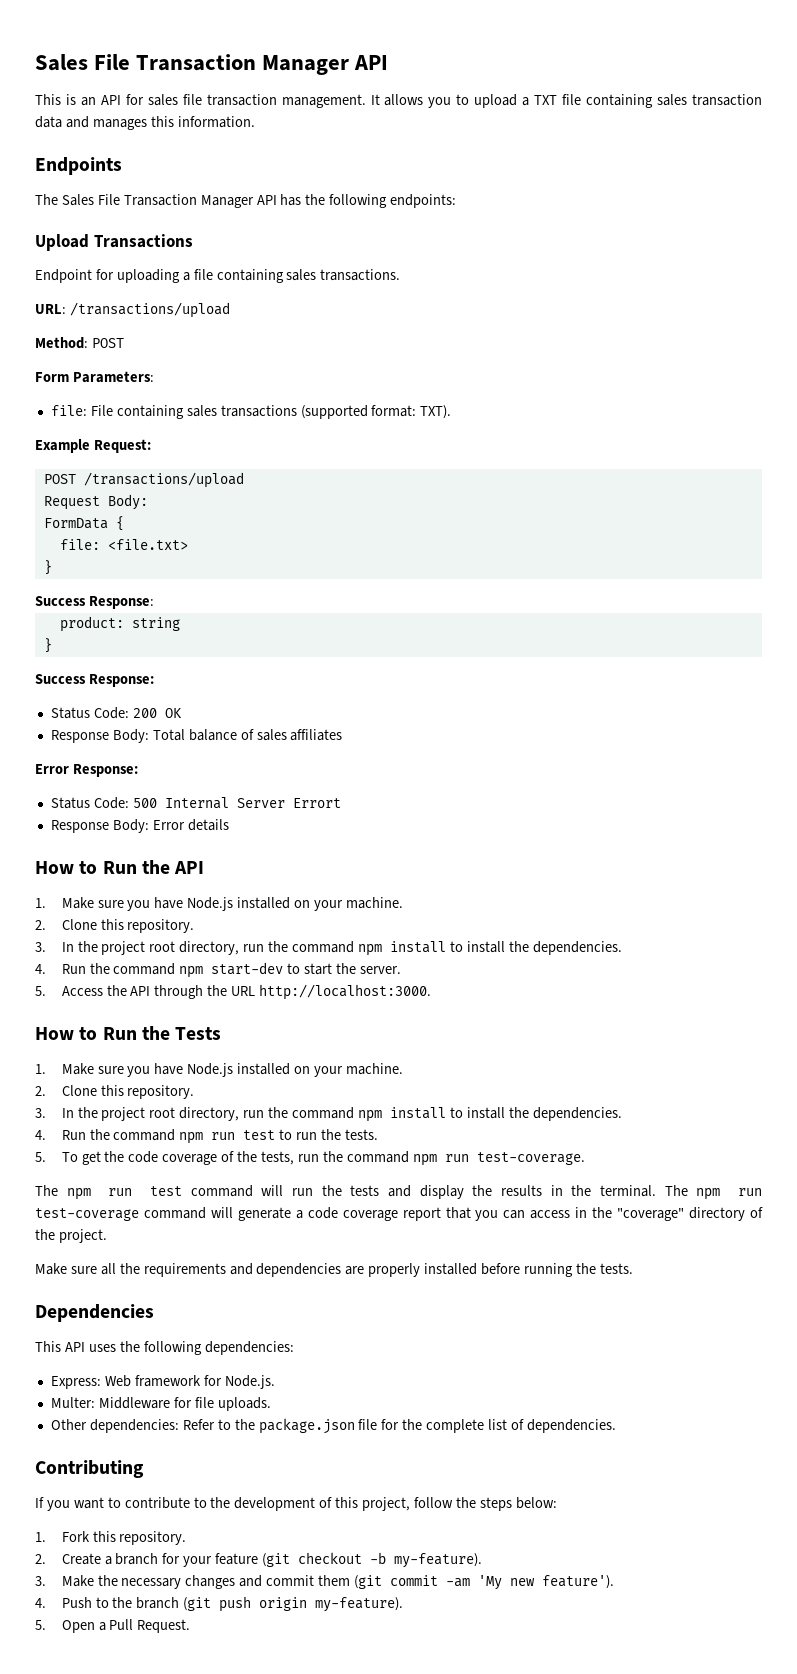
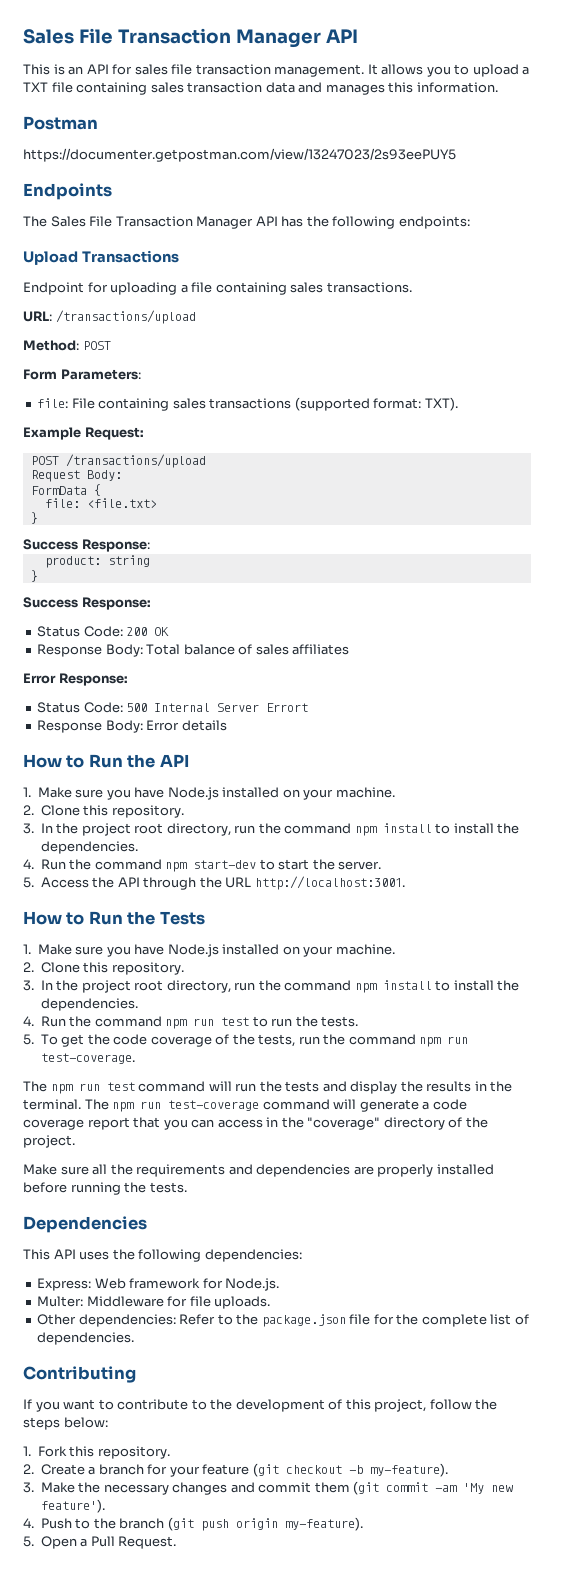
+ Postman
+ https://documenter.getpostman.com/view/13247023/2s93eePUY5
- 5. Access the API through the URL http://localhost:3000.
+ 5. Access the API through the URL http://localhost:3001.

